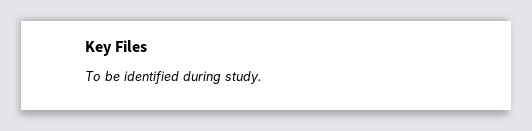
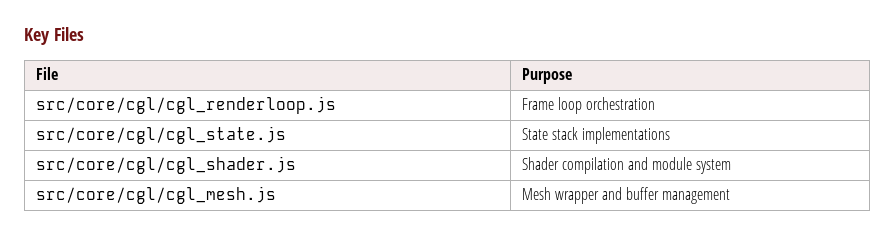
- To be identified during study.
+ File | Purpose
+ src/core/cgl/cgl_renderloop.js | Frame loop orchestration
+ src/core/cgl/cgl_state.js | State stack implementations
+ src/core/cgl/cgl_shader.js | Shader compilation and module system
+ src/core/cgl/cgl_mesh.js | Mesh wrapper and buffer management

